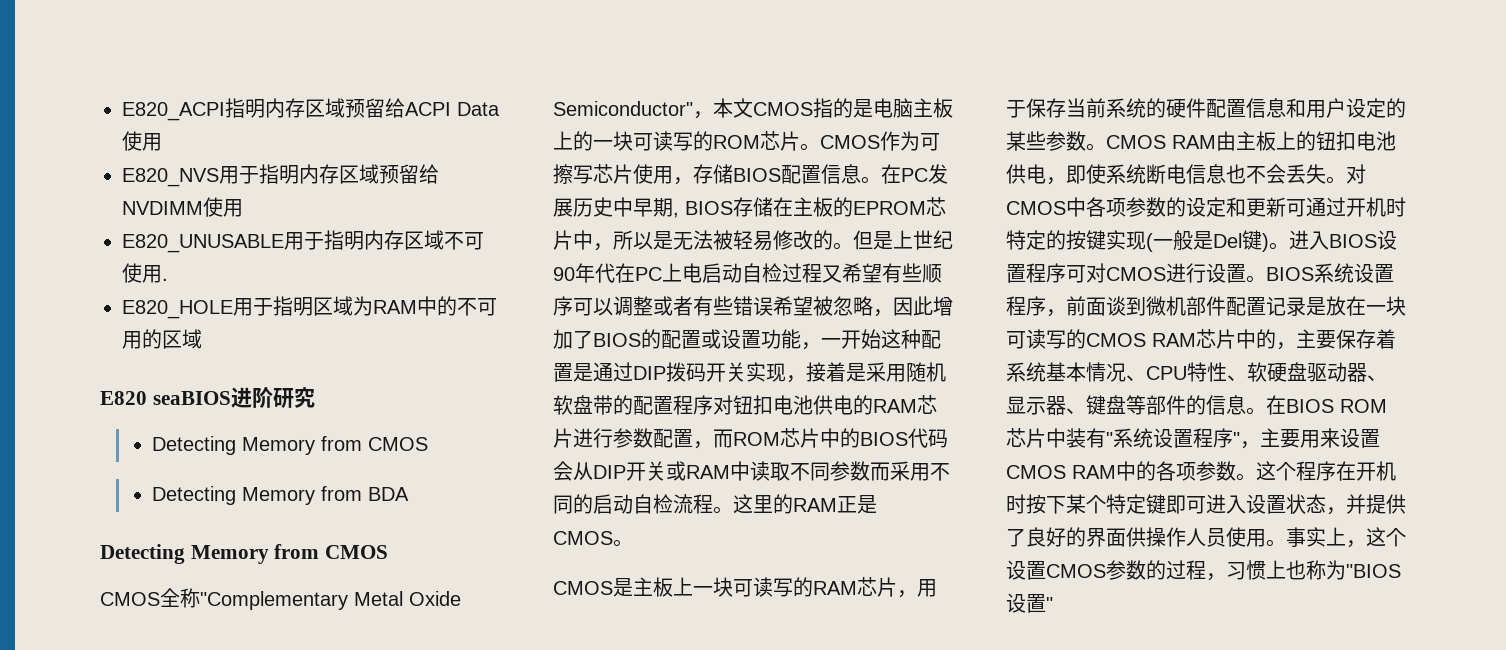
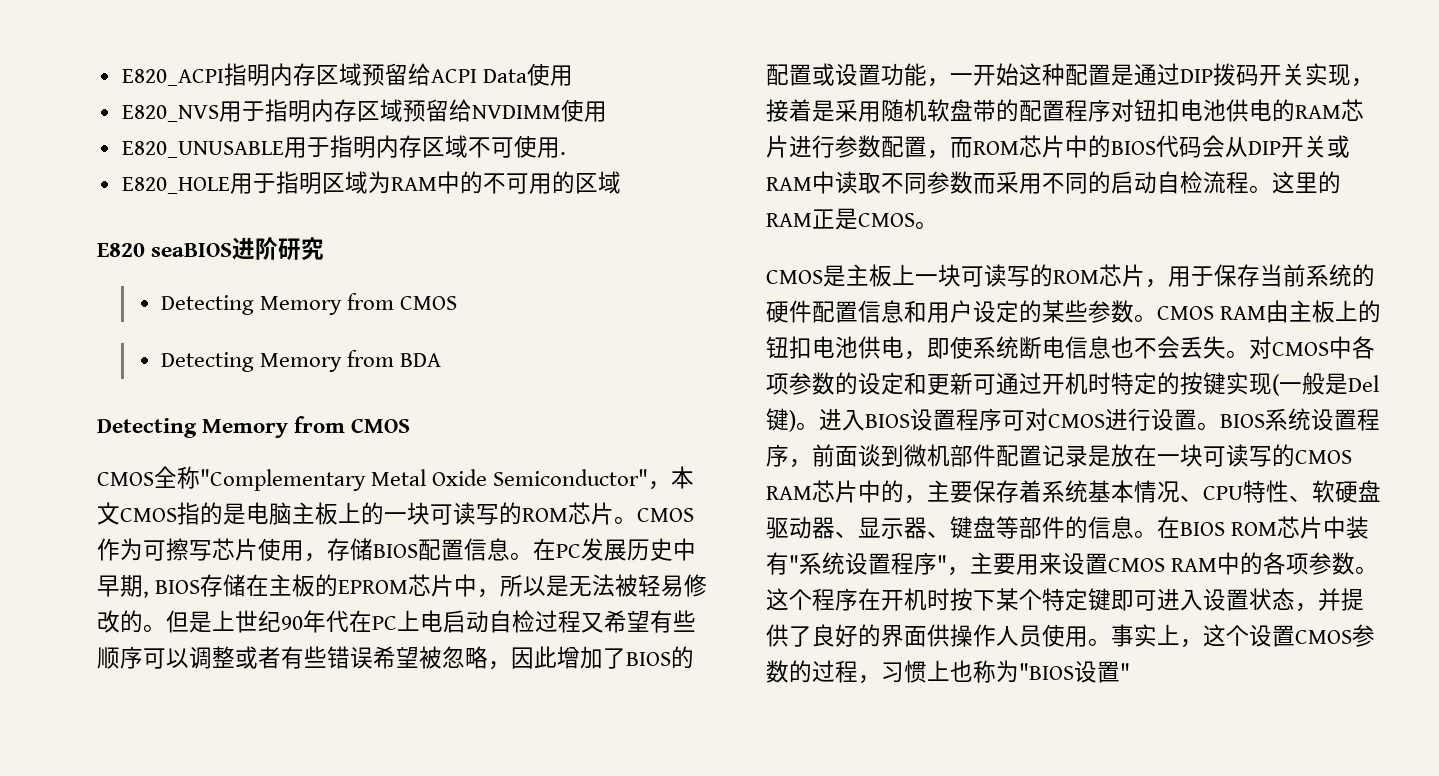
- CMOS是主板上一块可读写的RAM芯片，用于保存当前系统的硬件配置信息和用户设定的某些参数。
+ CMOS是主板上一块可读写的ROM芯片，用于保存当前系统的硬件配置信息和用户设定的某些参数。

